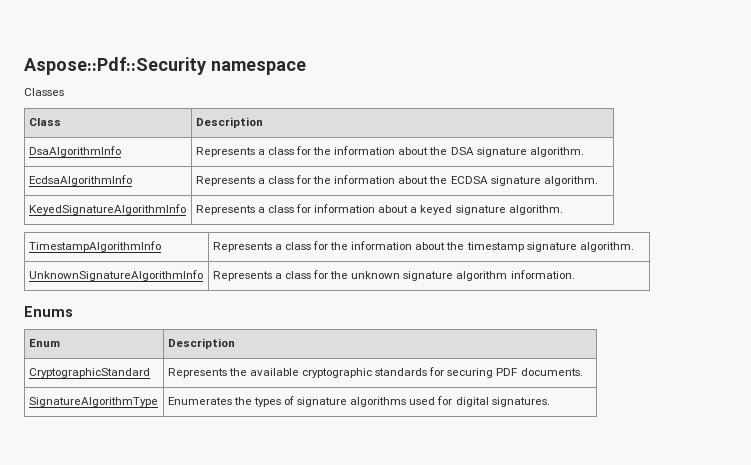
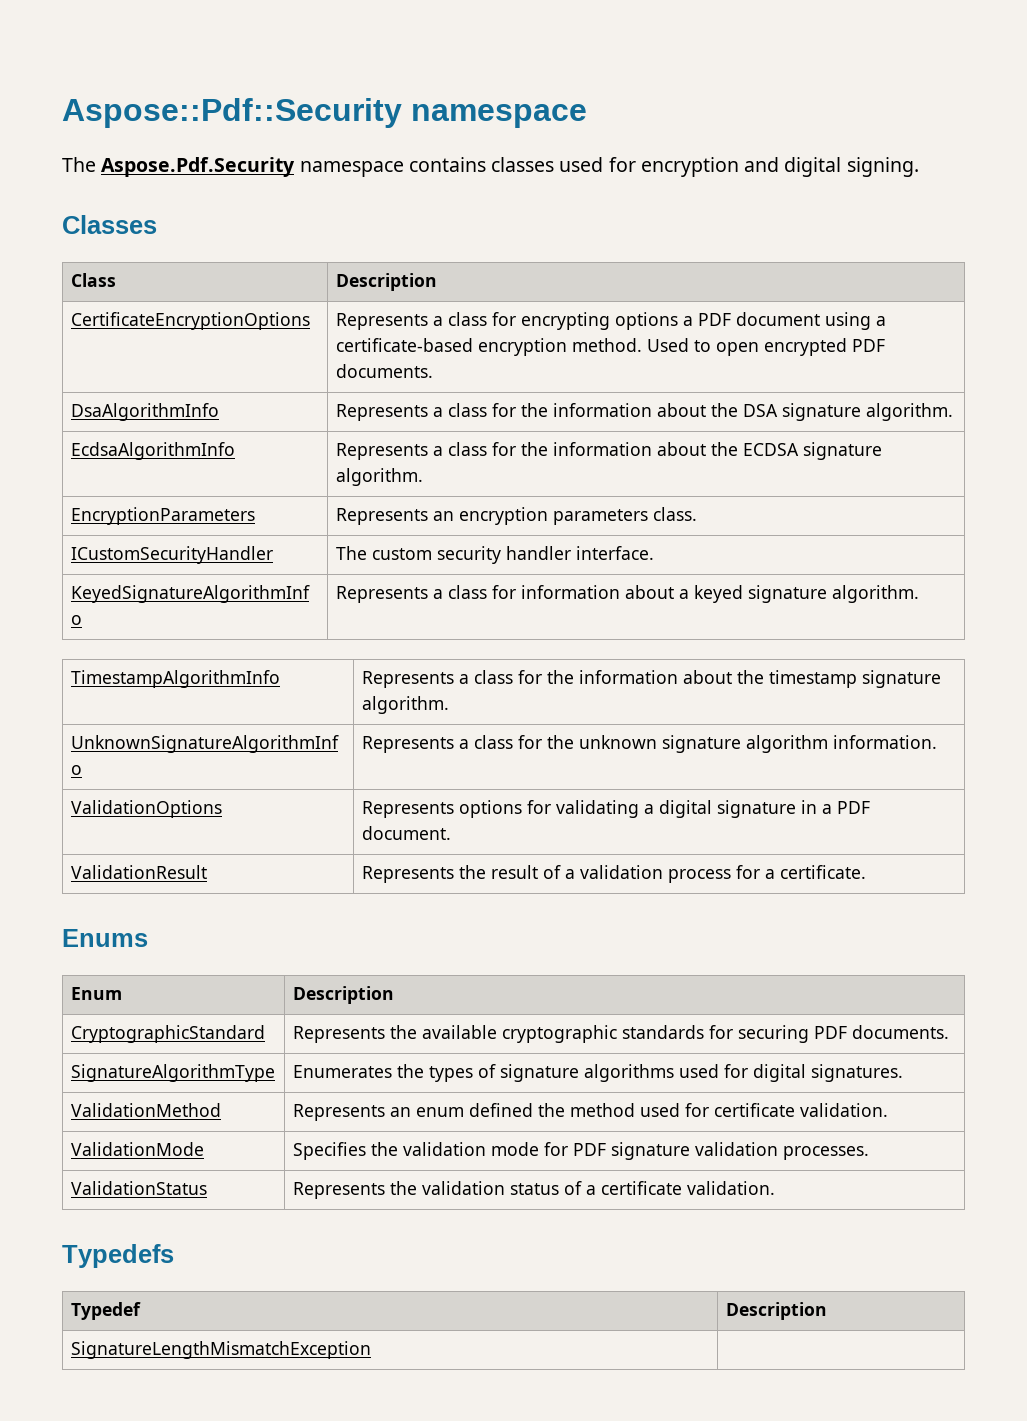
+ The Aspose.Pdf.Security namespace contains classes used for encryption and digital signing.
  Classes
  Class | Description
+ CertificateEncryptionOptions | Represents a class for encrypting options a PDF document using a certificate-based encryption method. Used to open encrypted PDF documents.
+ EncryptionParameters | Represents an encryption parameters class.
+ ICustomSecurityHandler | The custom security handler interface.
+ ValidationOptions | Represents options for validating a digital signature in a PDF document.
+ ValidationResult | Represents the result of a validation process for a certificate.
+ ValidationMethod | Represents an enum defined the method used for certificate validation.
+ ValidationMode | Specifies the validation mode for PDF signature validation processes.
+ ValidationStatus | Represents the validation status of a certificate validation.
+ Typedefs
+ Typedef | Description
+ SignatureLengthMismatchException |

